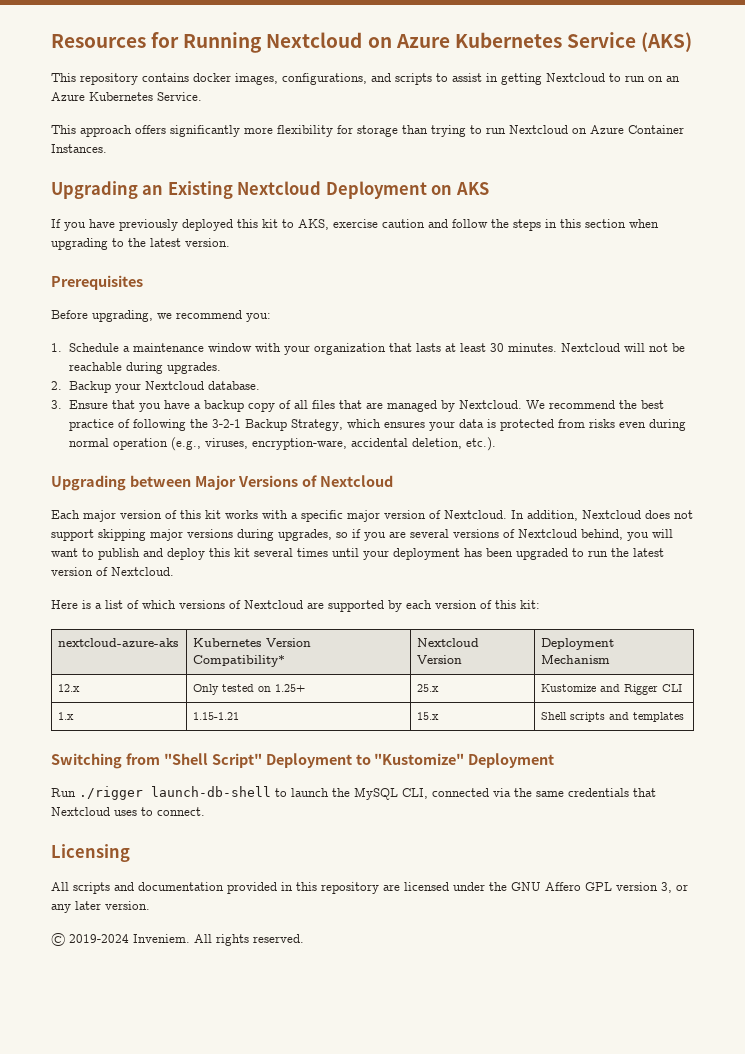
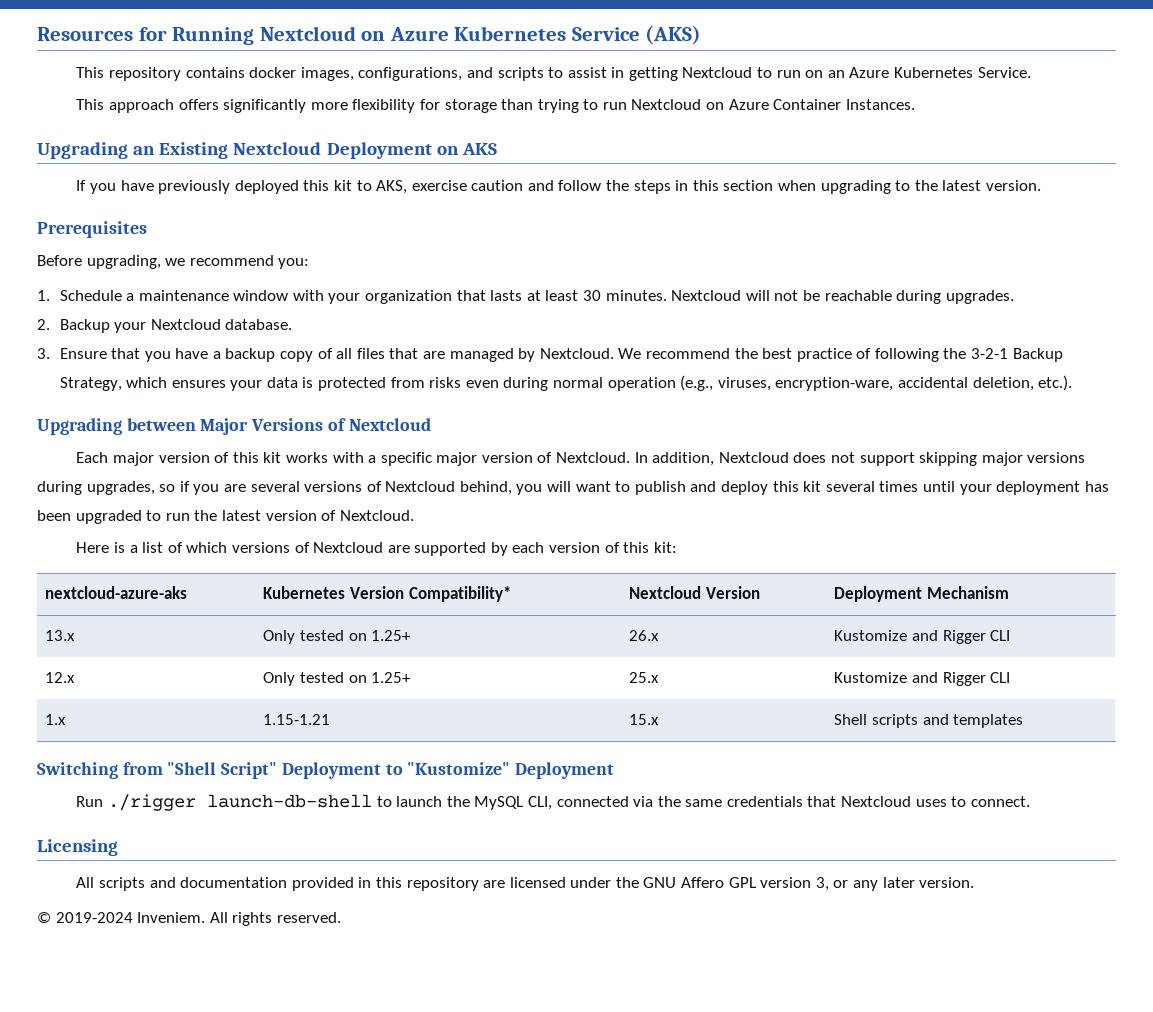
+ 13.x | Only tested on 1.25+ | 26.x | Kustomize and Rigger CLI

